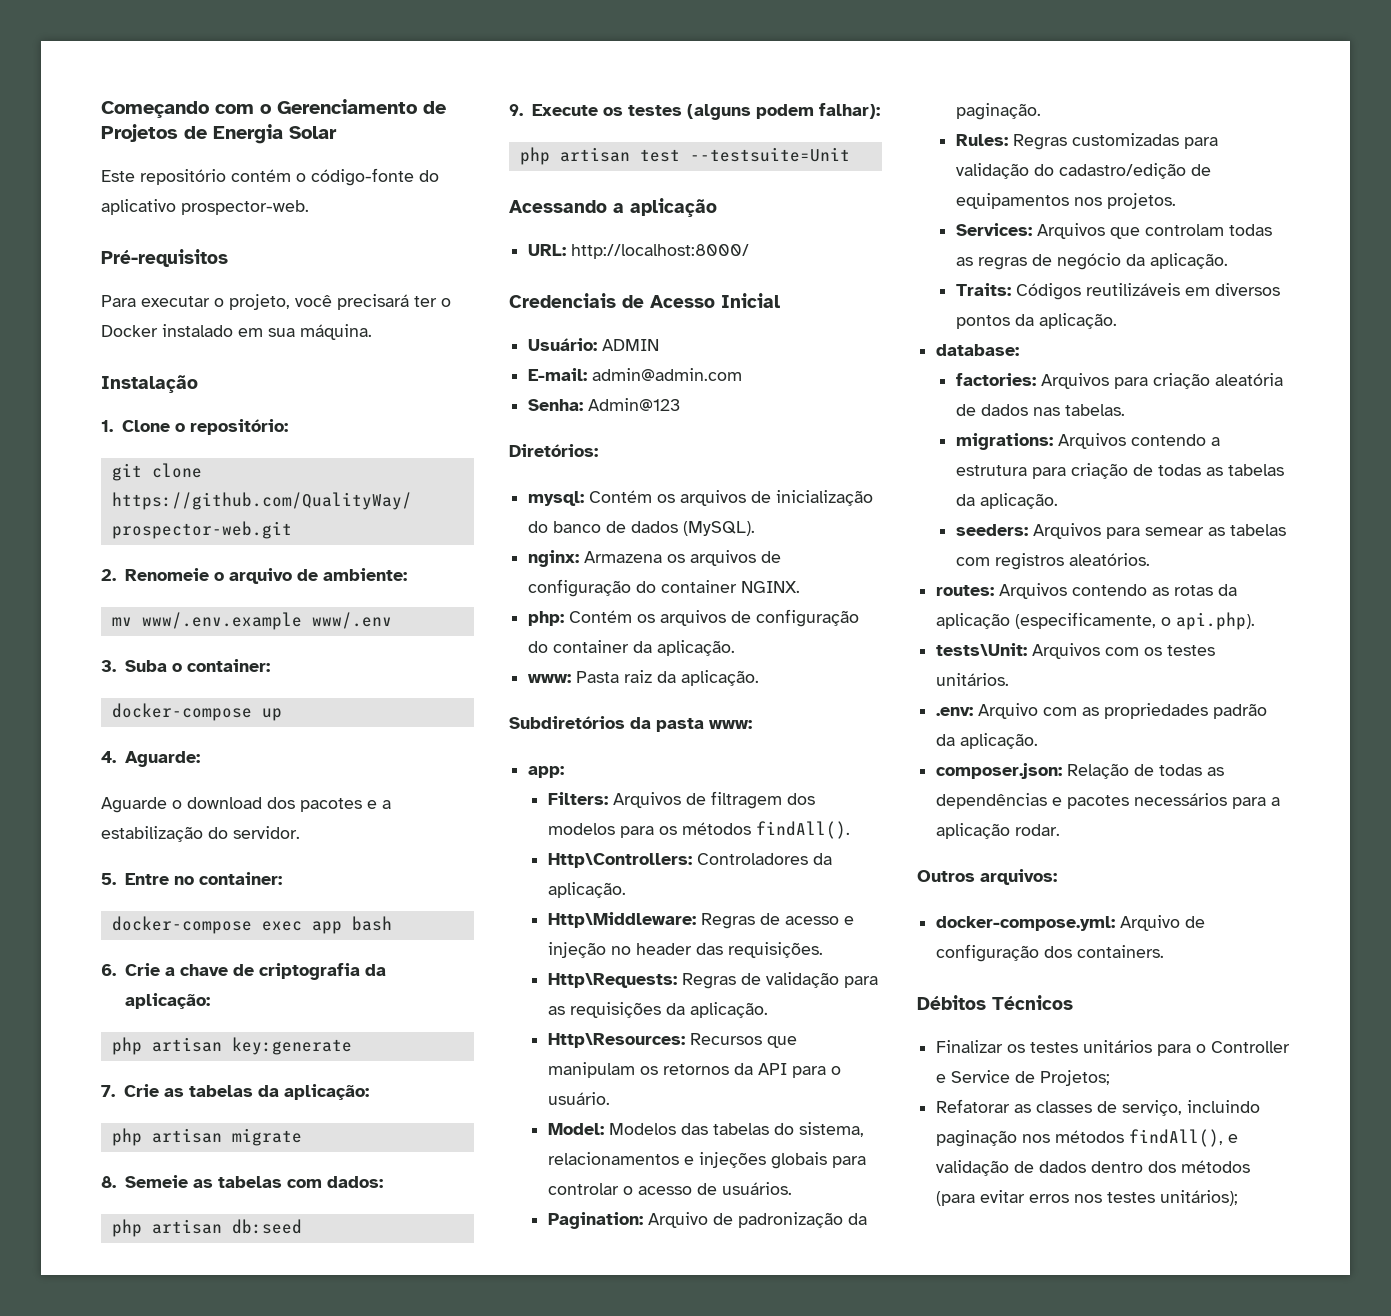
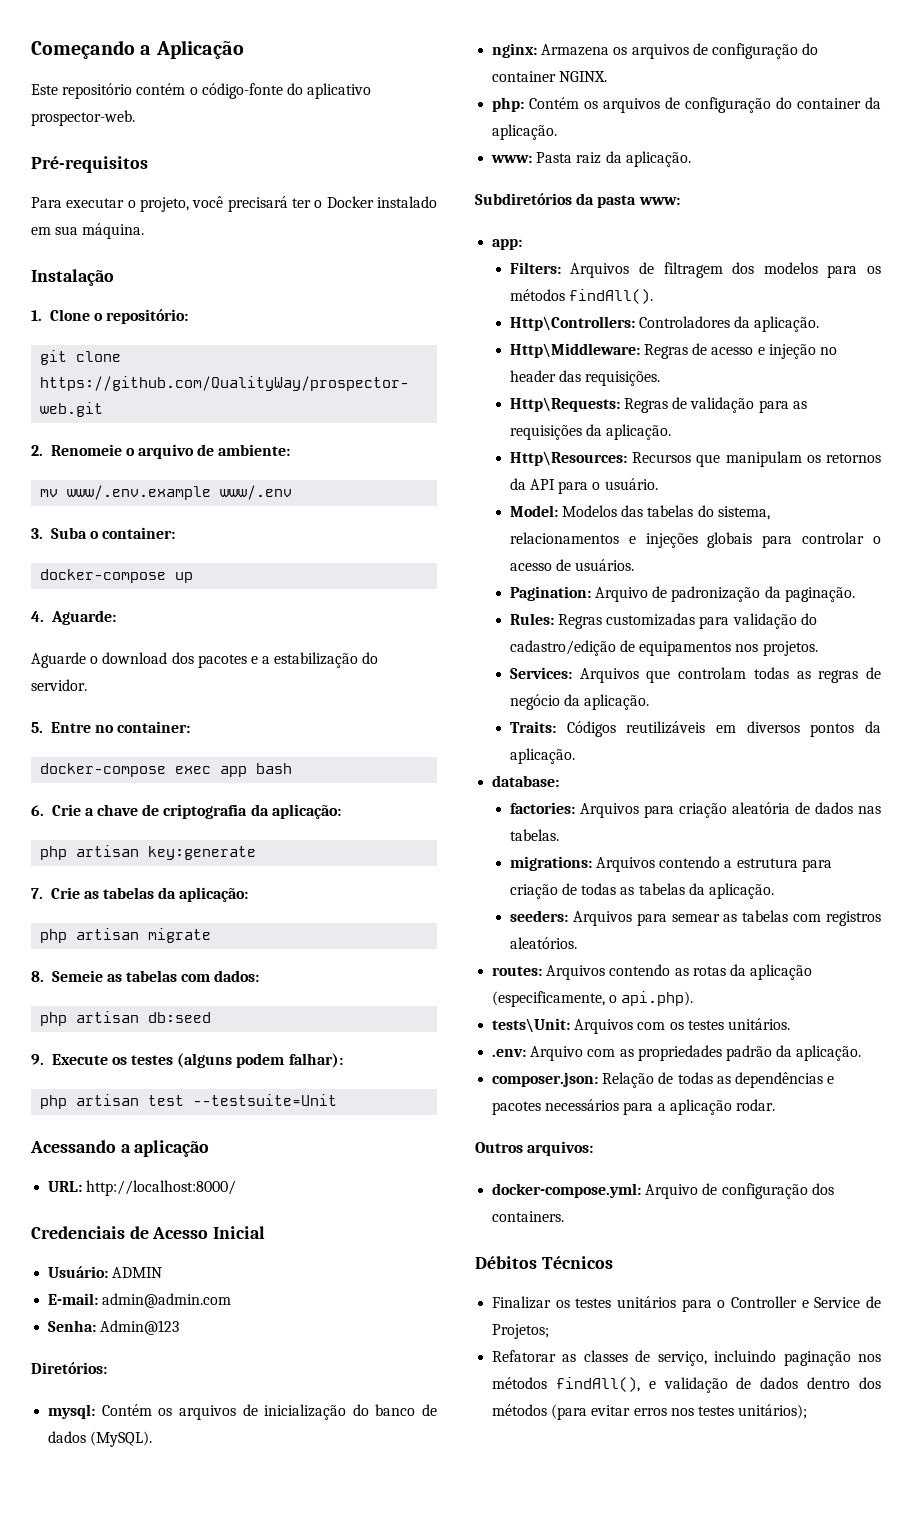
- Começando com o Gerenciamento de Projetos de Energia Solar
+ Começando a Aplicação

